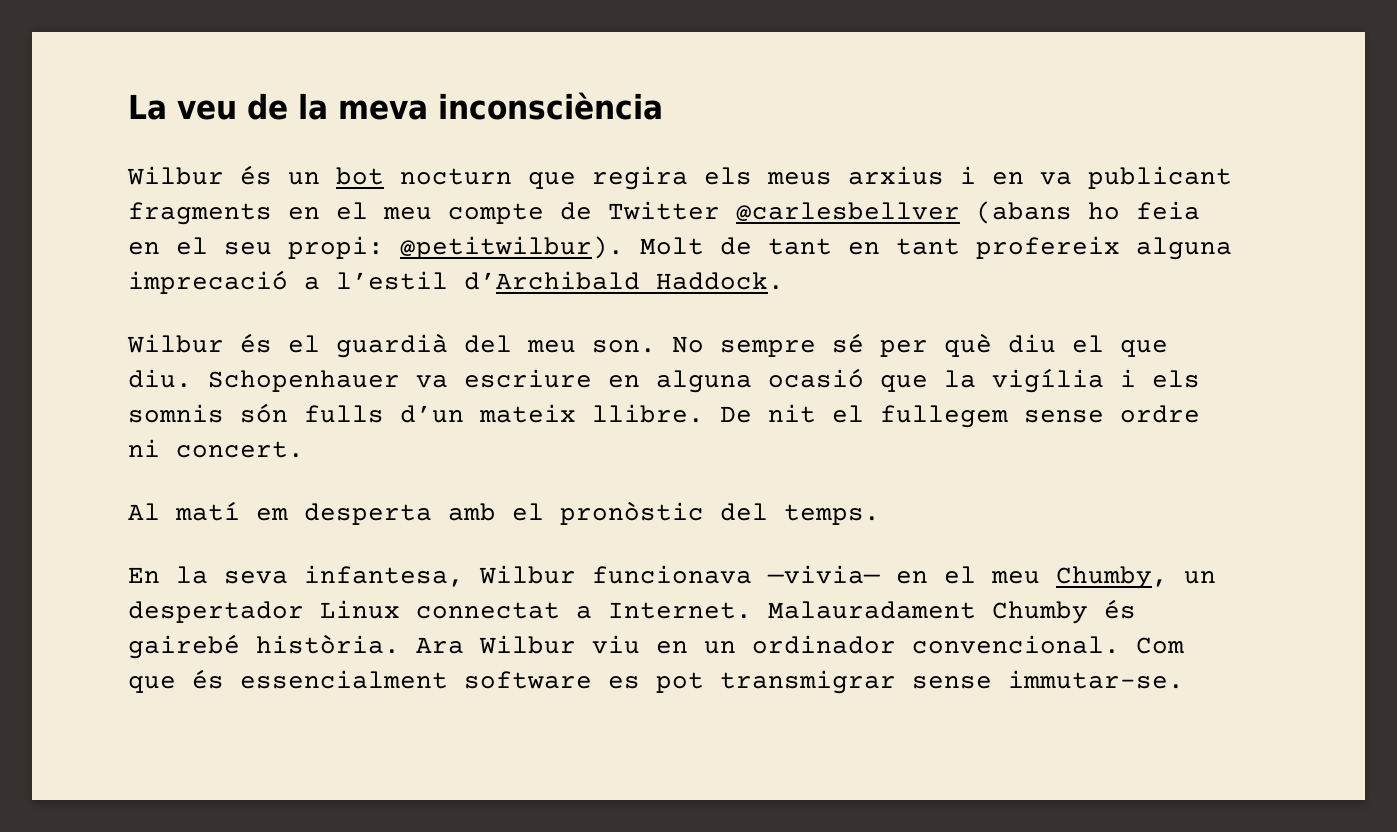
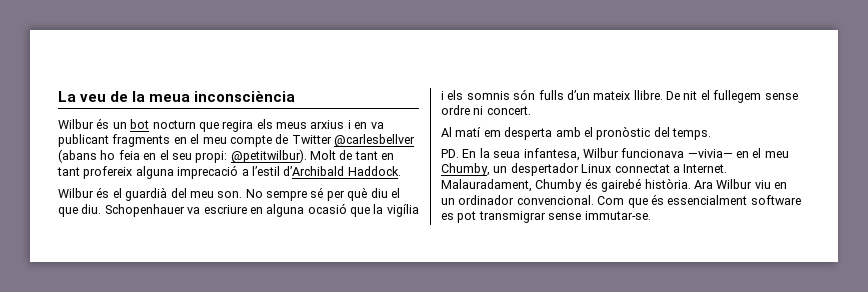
- La veu de la meva inconsciència
+ La veu de la meua inconsciència
- En la seva infantesa, Wilbur funcionava —vivia— en el meu Chumby, un despertador Linux connectat a Internet.
+ PD. En la seua infantesa, Wilbur funcionava —vivia— en el meu Chumby, un despertador Linux connectat a Internet.
- Malauradament Chumby és gairebé història.
+ Malauradament, Chumby és gairebé història.

